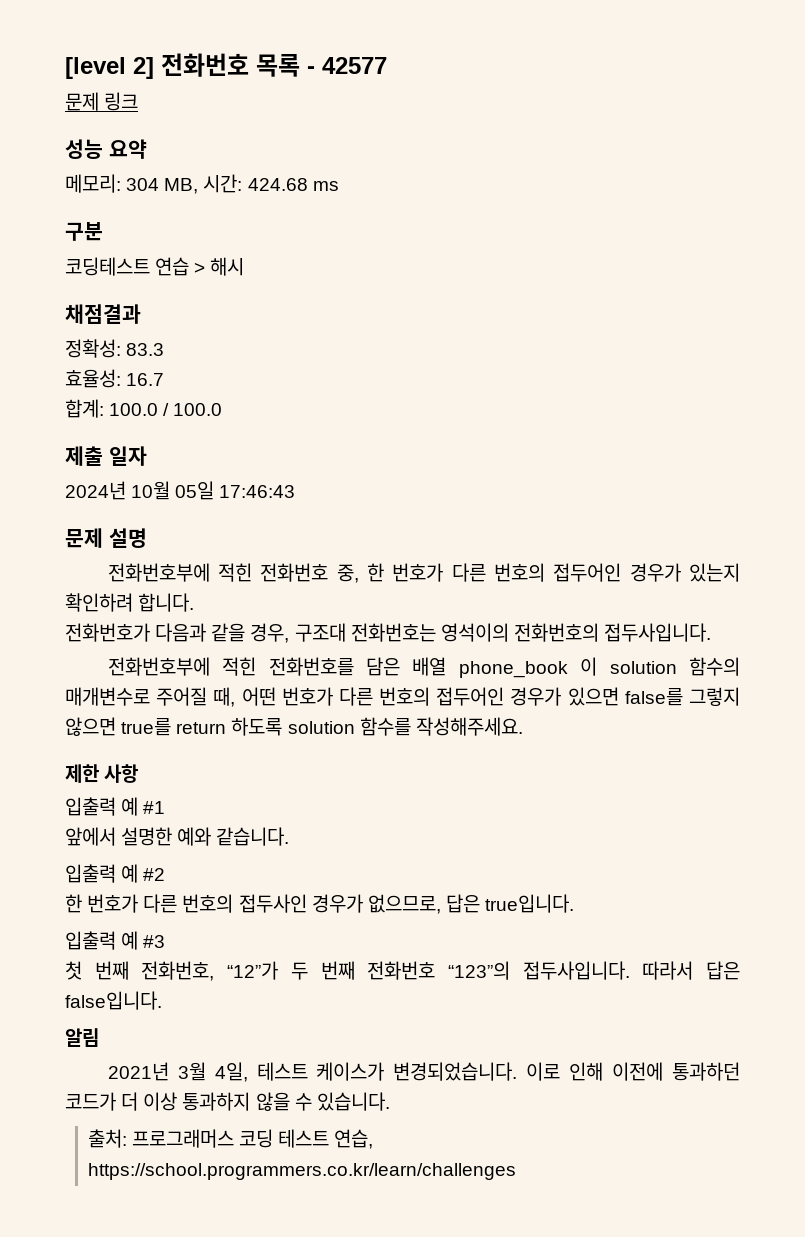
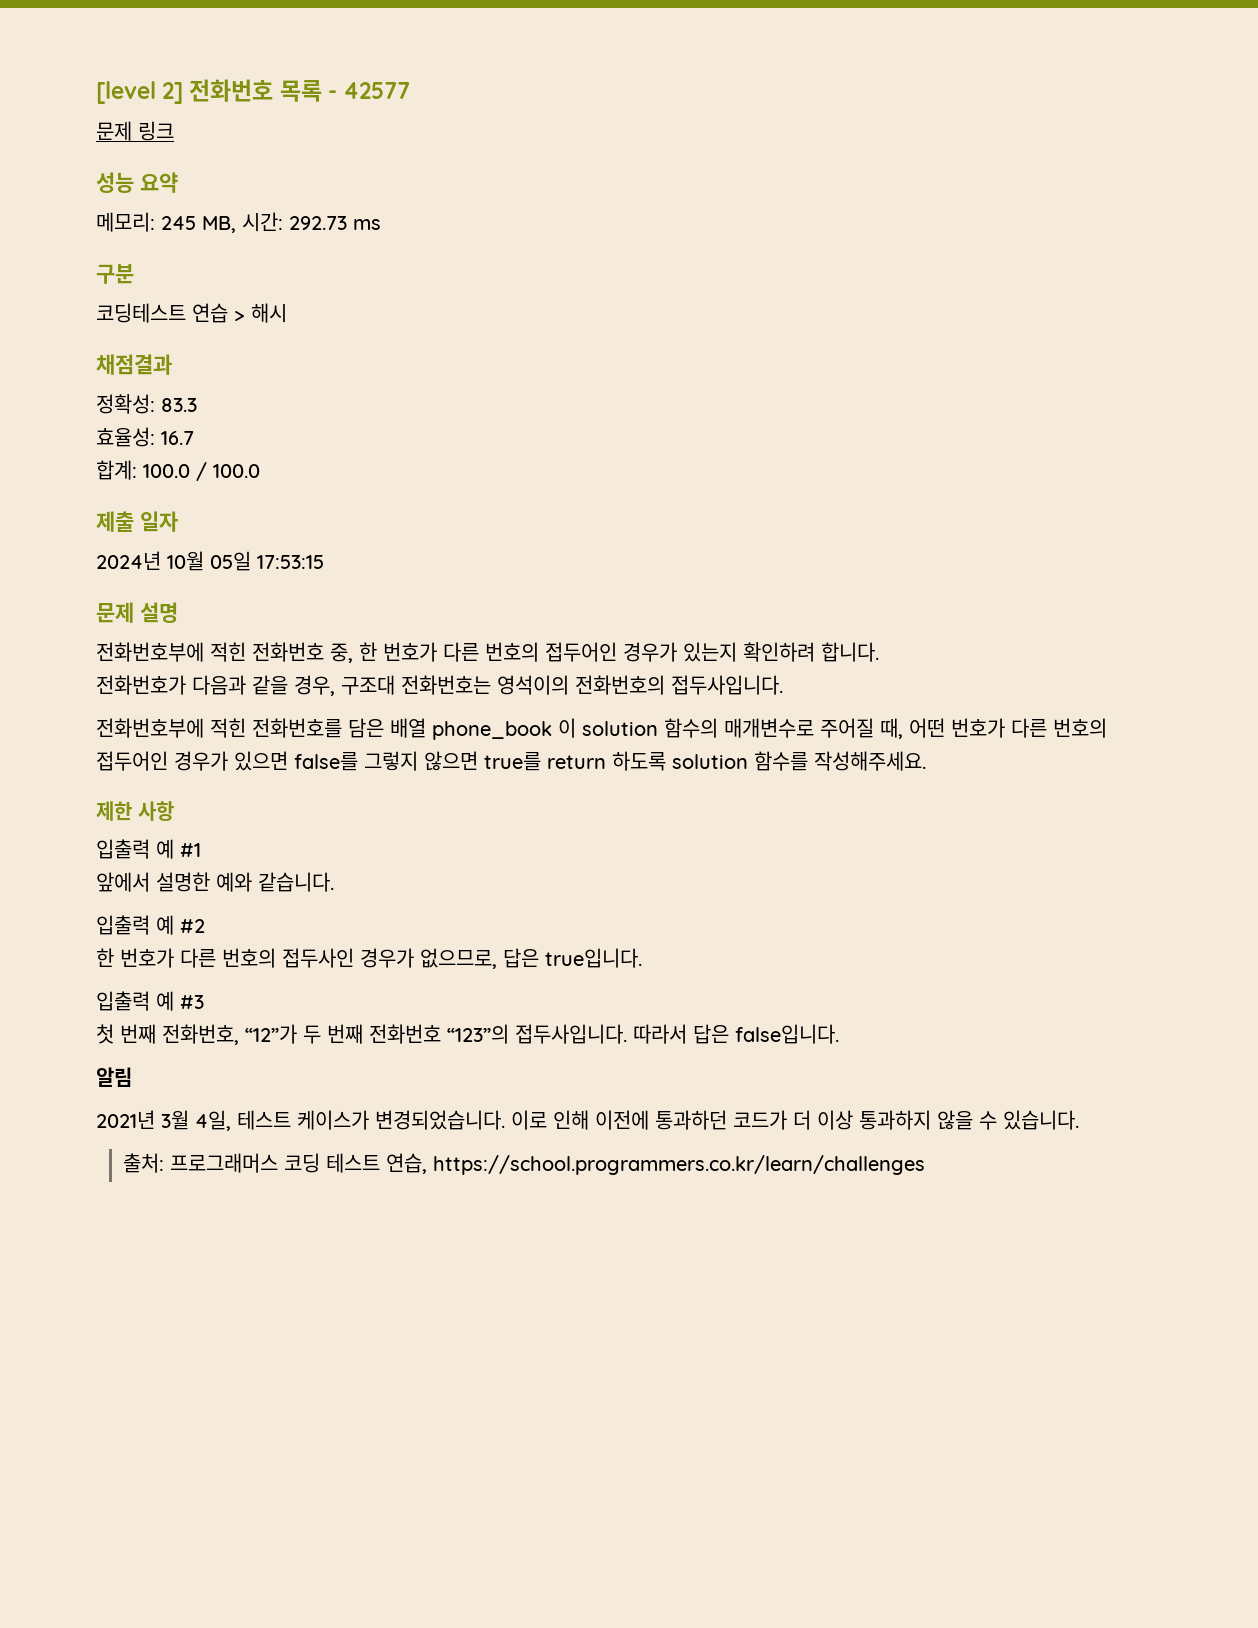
- 메모리: 304 MB, 시간: 424.68 ms
+ 메모리: 245 MB, 시간: 292.73 ms
- 2024년 10월 05일 17:46:43
+ 2024년 10월 05일 17:53:15

